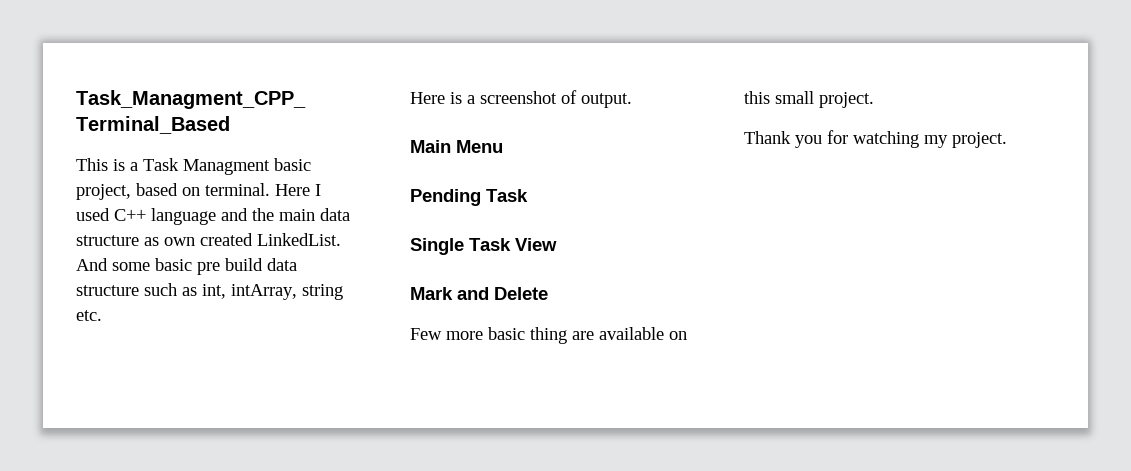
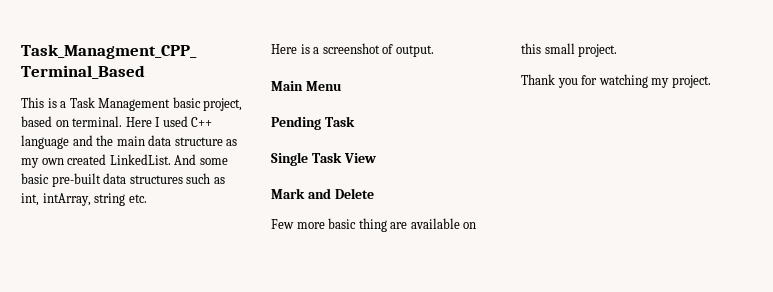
- This is a Task Managment basic project, based on terminal.
+ This is a Task Management basic project, based on terminal.
- Here I used C++ language and the main data structure as own created LinkedList.
+ Here I used C++ language and the main data structure as my own created LinkedList.
- And some basic pre build data structure such as int, intArray, string etc.
+ And some basic pre-built data structures such as int, intArray, string etc.

